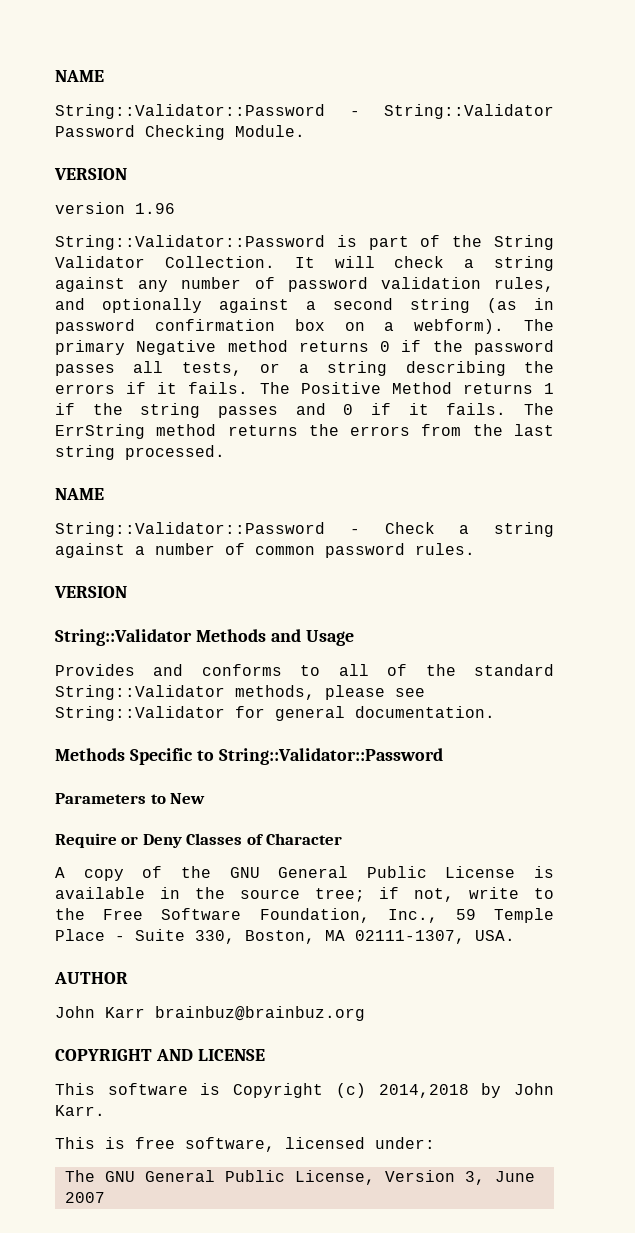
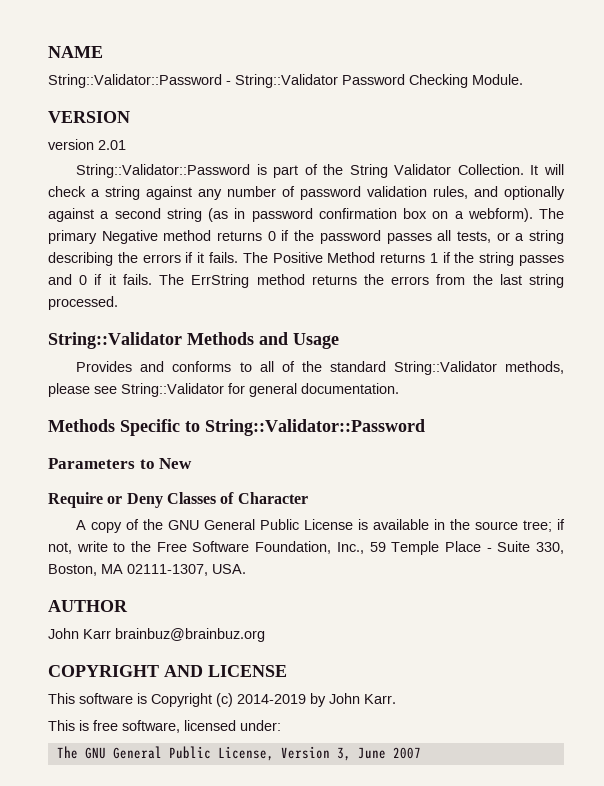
- version 1.96
+ version 2.01
  The ErrString method returns the errors from the last string processed.
- NAME
- String::Validator::Password - Check a string against a number of common password rules.
- VERSION
- This software is Copyright (c) 2014,2018 by John Karr.
+ This software is Copyright (c) 2014-2019 by John Karr.

